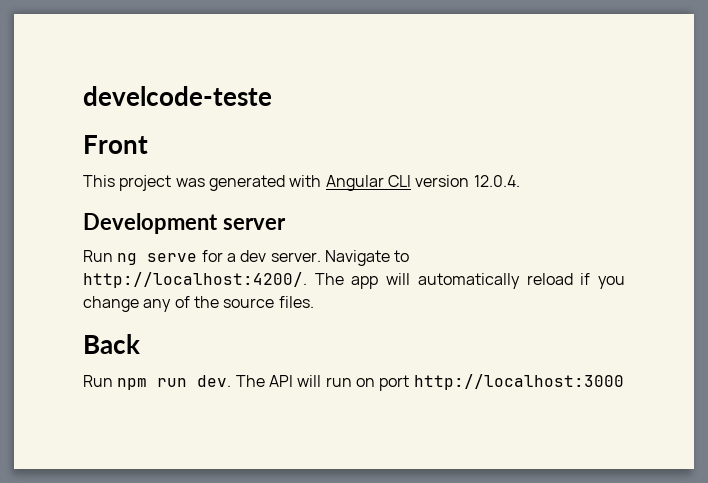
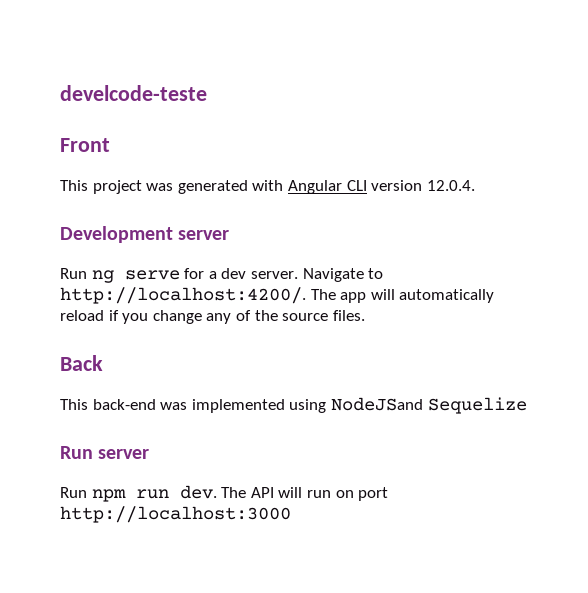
+ This back-end was implemented using NodeJSand Sequelize
+ Run server

